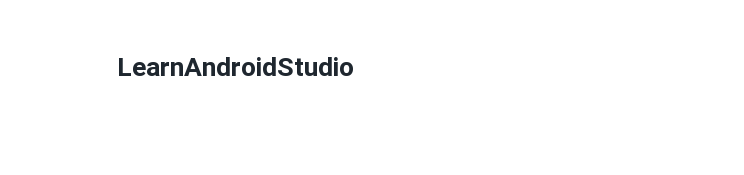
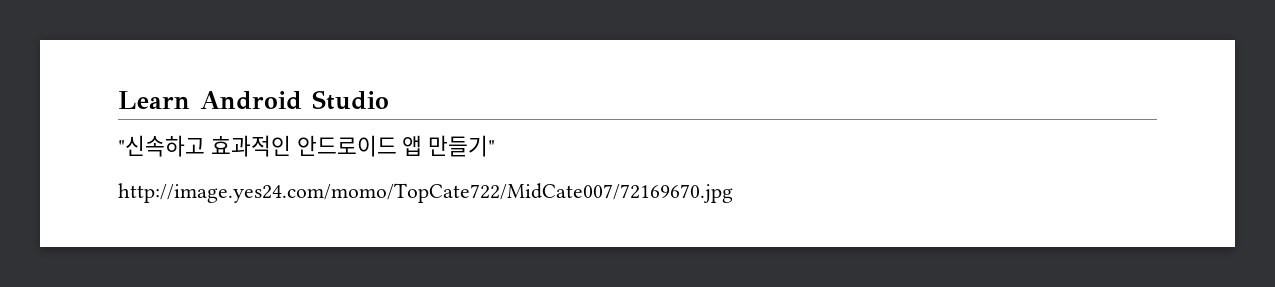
- LearnAndroidStudio
+ Learn Android Studio
+ "신속하고 효과적인 안드로이드 앱 만들기"
+ http://image.yes24.com/momo/TopCate722/MidCate007/72169670.jpg

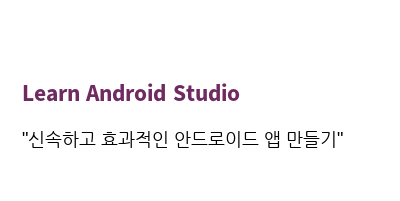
- http://image.yes24.com/momo/TopCate722/MidCate007/72169670.jpg

